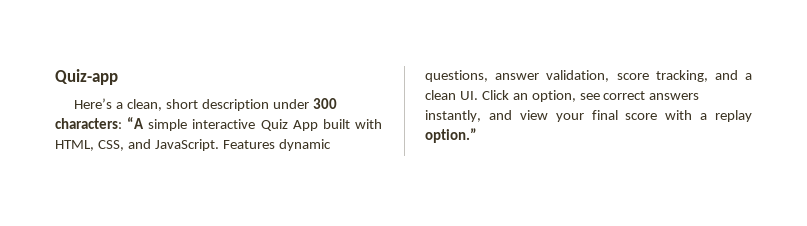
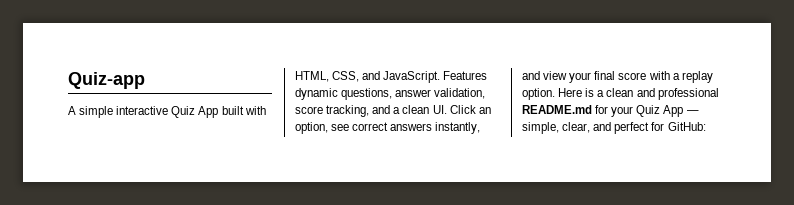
- Here’s a clean, short description under 300 characters: “A simple interactive Quiz App built with HTML, CSS, and JavaScript.
+ A simple interactive Quiz App built with HTML, CSS, and JavaScript.
- Features dynamic questions, answer validation, score tracking, and a clean UI. Click an option, see correct answers instantly, and view your final score with a replay option.”
+ Features dynamic questions, answer validation, score tracking, and a clean UI. Click an option, see correct answers instantly, and view your final score with a replay option. Here is a clean and professional README.md for your Quiz App — simple, clear, and perfect for GitHub:

